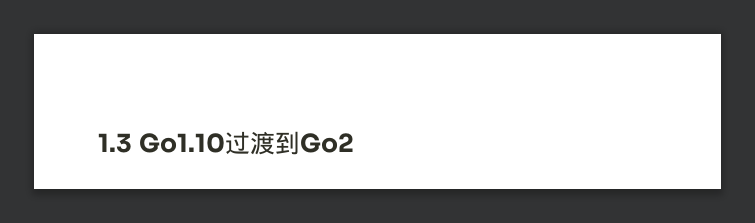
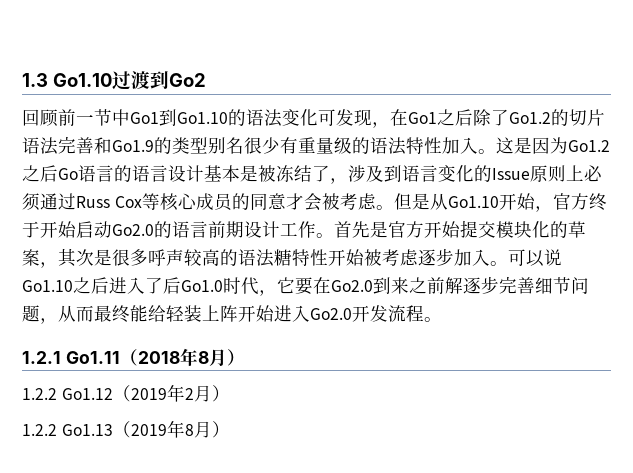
+ 回顾前一节中Go1到Go1.10的语法变化可发现，在Go1之后除了Go1.2的切片语法完善和Go1.9的类型别名很少有重量级的语法特性加入。这是因为Go1.2之后Go语言的语言设计基本是被冻结了，涉及到语言变化的Issue原则上必须通过Russ Cox等核心成员的同意才会被考虑。但是从Go1.10开始，官方终于开始启动Go2.0的语言前期设计工作。首先是官方开始提交模块化的草案，其次是很多呼声较高的语法糖特性开始被考虑逐步加入。可以说Go1.10之后进入了后Go1.0时代，它要在Go2.0到来之前解逐步完善细节问题，从而最终能给轻装上阵开始进入Go2.0开发流程。
+ 1.2.1 Go1.11（2018年8月）
+ 1.2.2 Go1.12（2019年2月）
+ 1.2.2 Go1.13（2019年8月）

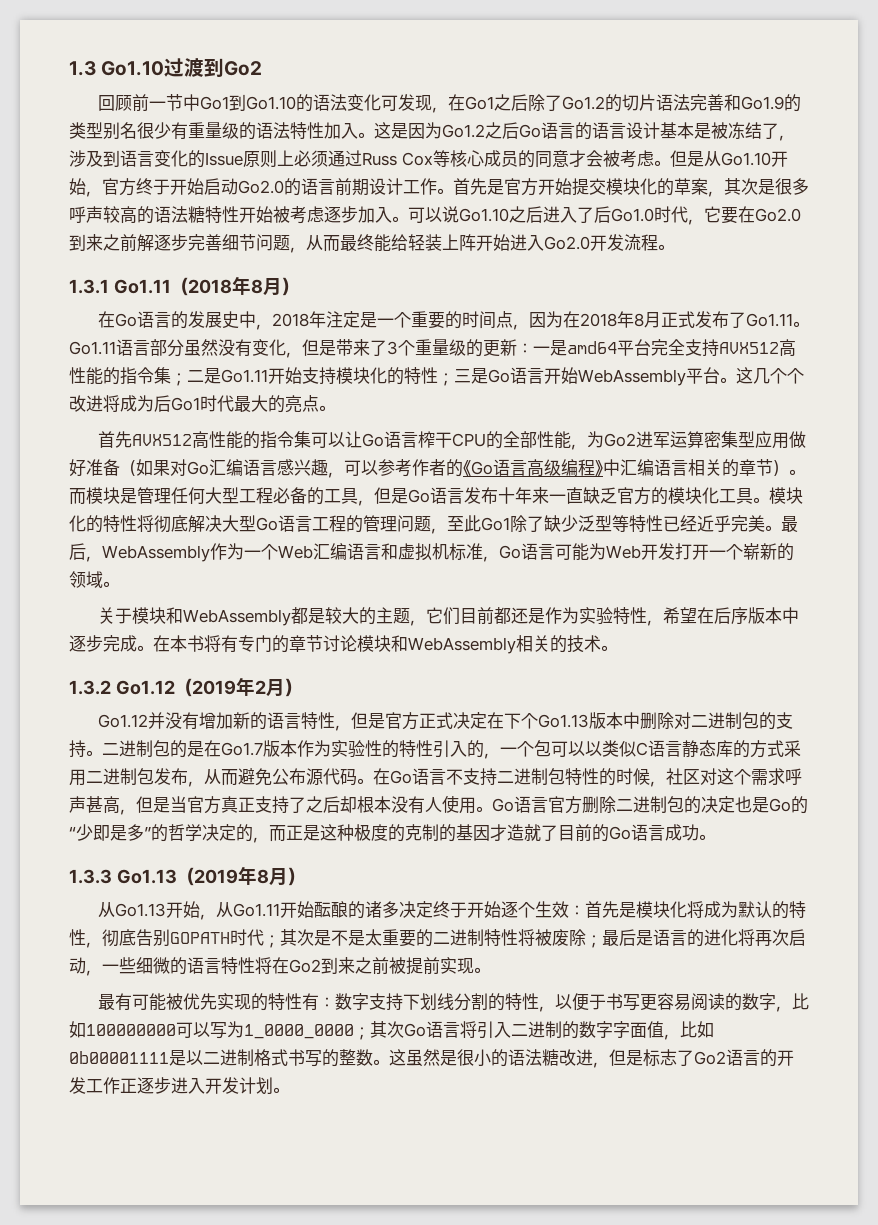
- 1.2.1 Go1.11（2018年8月）
+ 1.3.1 Go1.11（2018年8月）
- 1.2.2 Go1.12（2019年2月）
+ 在Go语言的发展史中，2018年注定是一个重要的时间点，因为在2018年8月正式发布了Go1.11。Go1.11语言部分虽然没有变化，但是带来了3个重量级的更新：一是amd64平台完全支持AVX512高性能的指令集；二是Go1.11开始支持模块化的特性；三是Go语言开始WebAssembly平台。这几个个改进将成为后Go1时代最大的亮点。
+ 首先AVX512高性能的指令集可以让Go语言榨干CPU的全部性能，为Go2进军运算密集型应用做好准备（如果对Go汇编语言感兴趣，可以参考作者的《Go语言高级编程》中汇编语言相关的章节）。而模块是管理任何大型工程必备的工具，但是Go语言发布十年来一直缺乏官方的模块化工具。模块化的特性将彻底解决大型Go语言工程的管理问题，至此Go1除了缺少泛型等特性已经近乎完美。最后，WebAssembly作为一个Web汇编语言和虚拟机标准，Go语言可能为Web开发打开一个崭新的领域。
+ 关于模块和WebAssembly都是较大的主题，它们目前都还是作为实验特性，希望在后序版本中逐步完成。在本书将有专门的章节讨论模块和WebAssembly相关的技术。
+ 1.3.2 Go1.12（2019年2月）
- 1.2.2 Go1.13（2019年8月）
+ Go1.12并没有增加新的语言特性，但是官方正式决定在下个Go1.13版本中删除对二进制包的支持。二进制包的是在Go1.7版本作为实验性的特性引入的，一个包可以以类似C语言静态库的方式采用二进制包发布，从而避免公布源代码。在Go语言不支持二进制包特性的时候，社区对这个需求呼声甚高，但是当官方真正支持了之后却根本没有人使用。Go语言官方删除二进制包的决定也是Go的“少即是多”的哲学决定的，而正是这种极度的克制的基因才造就了目前的Go语言成功。
+ 1.3.3 Go1.13（2019年8月）
+ 从Go1.13开始，从Go1.11开始酝酿的诸多决定终于开始逐个生效：首先是模块化将成为默认的特性，彻底告别GOPATH时代；其次是不是太重要的二进制特性将被废除；最后是语言的进化将再次启动，一些细微的语言特性将在Go2到来之前被提前实现。
+ 最有可能被优先实现的特性有：数字支持下划线分割的特性，以便于书写更容易阅读的数字，比如100000000可以写为1_0000_0000；其次Go语言将引入二进制的数字字面值，比如0b00001111是以二进制格式书写的整数。这虽然是很小的语法糖改进，但是标志了Go2语言的开发工作正逐步进入开发计划。

